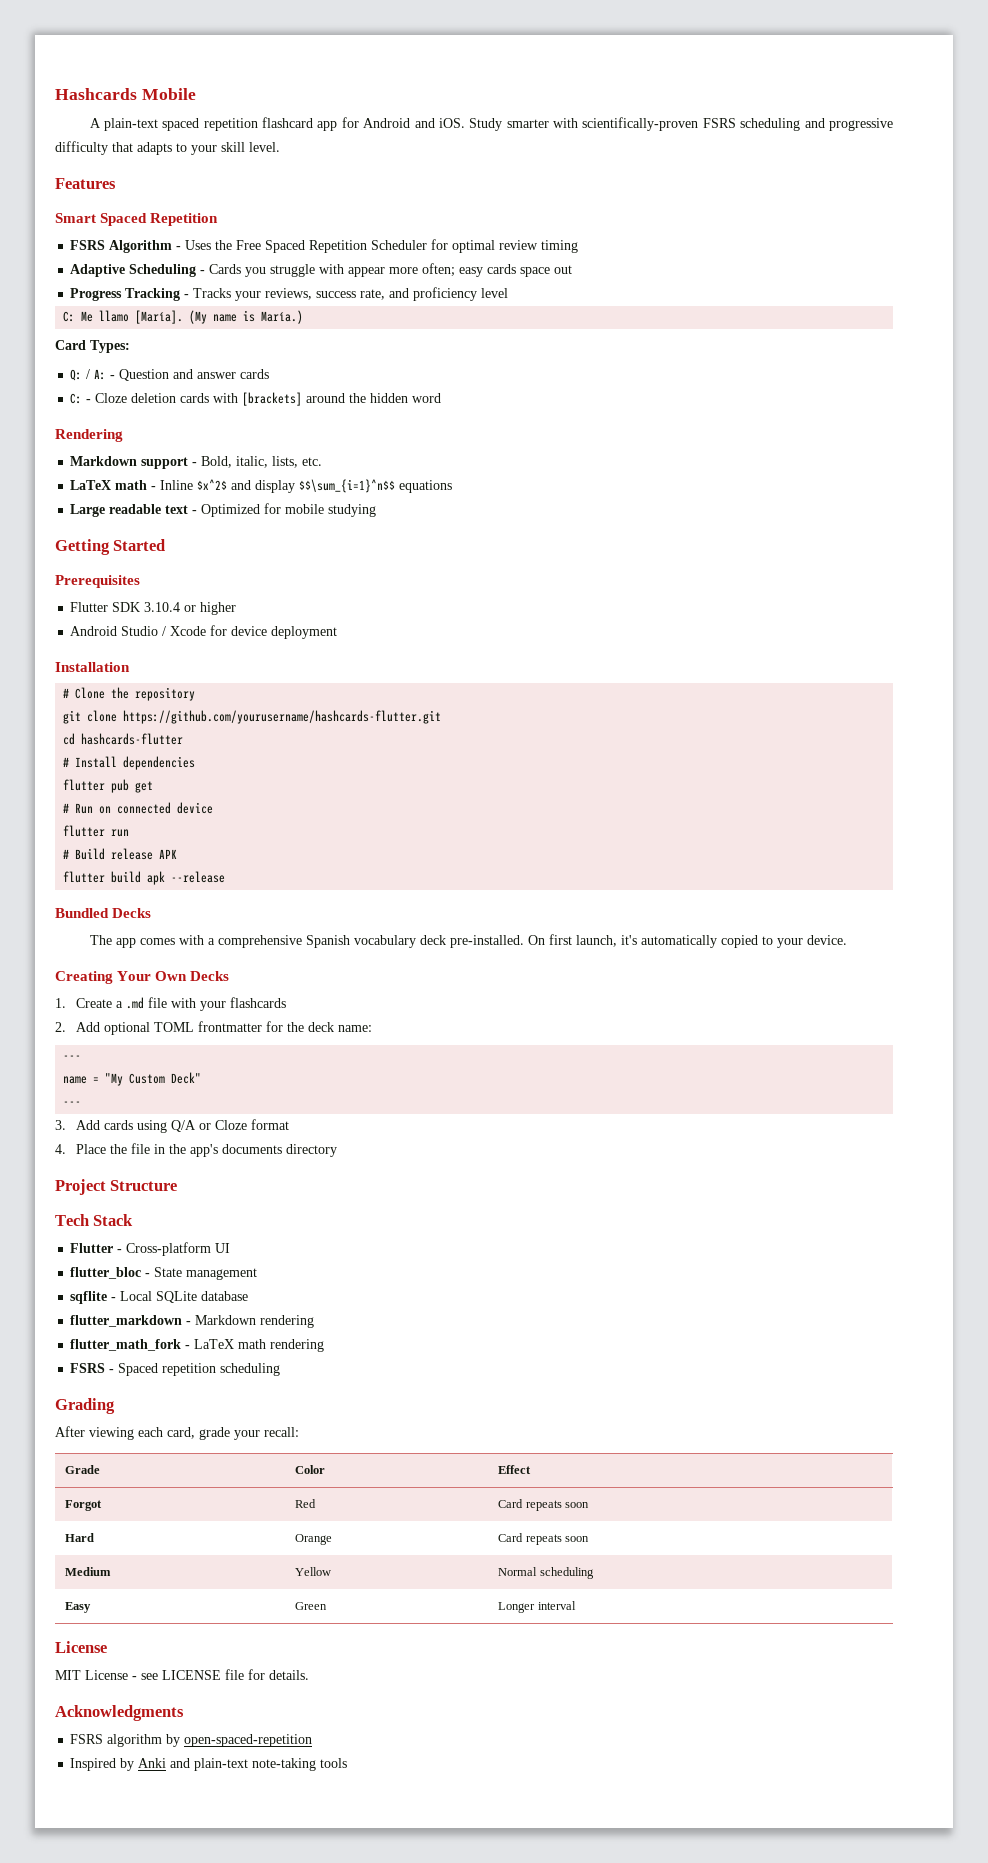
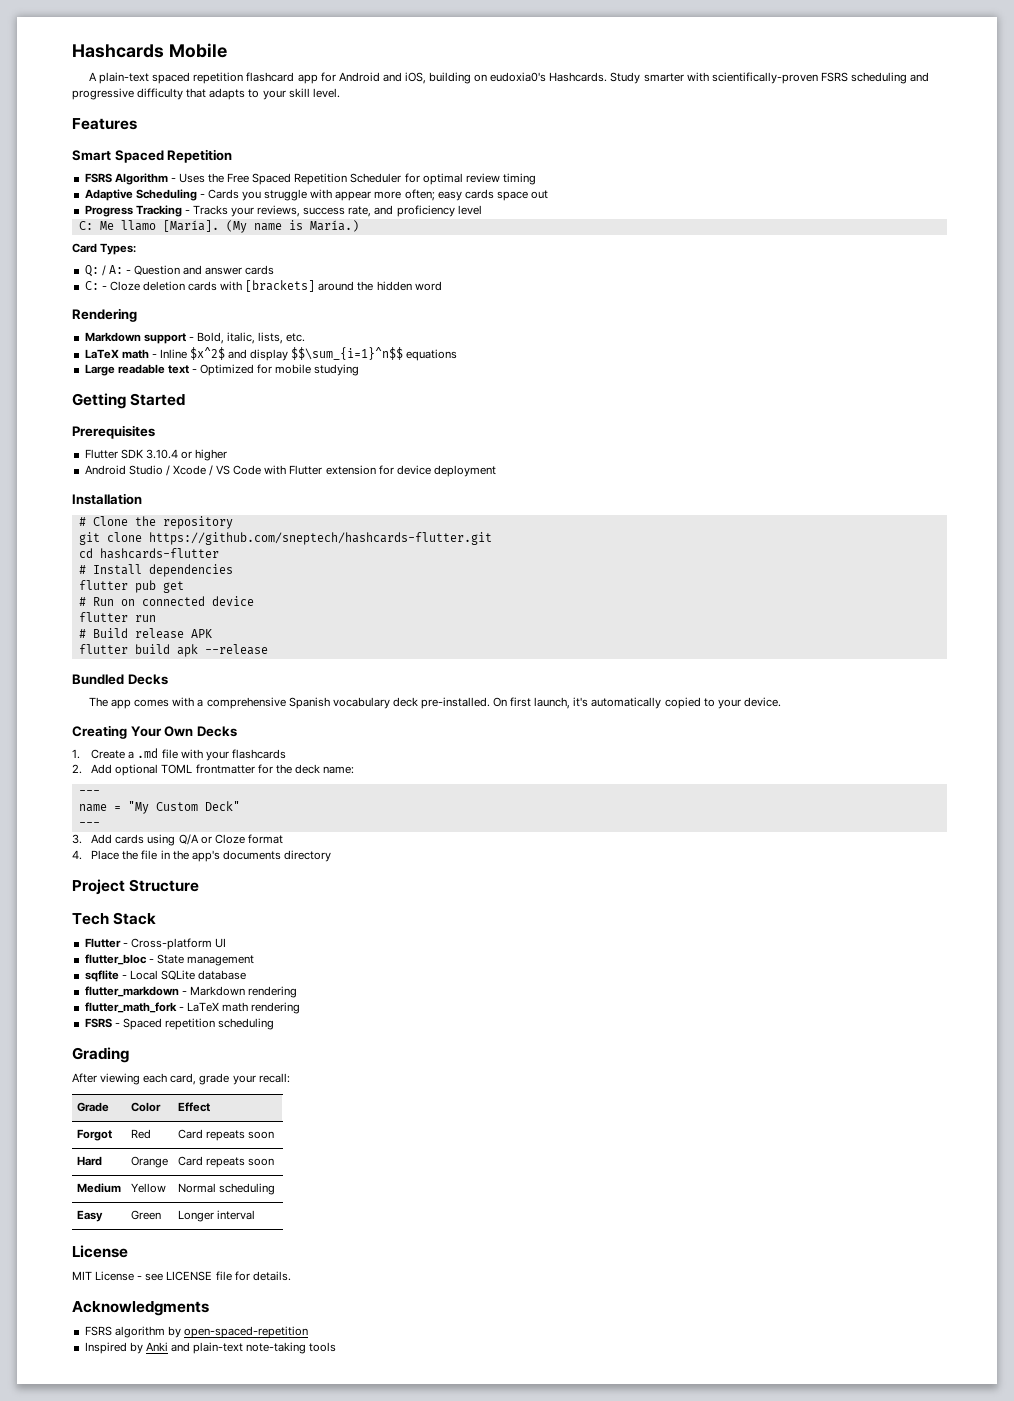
- A plain-text spaced repetition flashcard app for Android and iOS.
+ A plain-text spaced repetition flashcard app for Android and iOS, building on eudoxia0's Hashcards.
- Android Studio / Xcode for device deployment
+ Android Studio / Xcode / VS Code with Flutter extension for device deployment
- git clone https://github.com/yourusername/hashcards-flutter.git
+ git clone https://github.com/sneptech/hashcards-flutter.git

